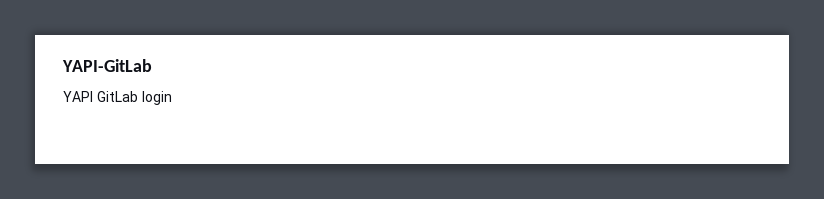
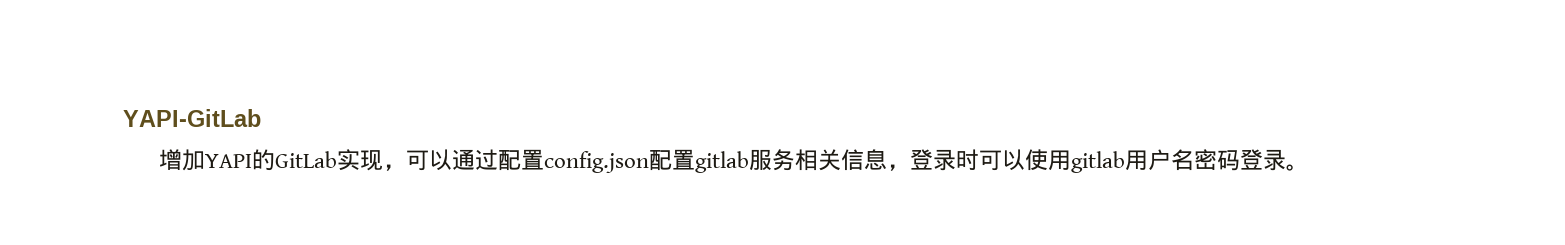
- YAPI GitLab login
+ 增加YAPI的GitLab实现，可以通过配置config.json配置gitlab服务相关信息，登录时可以使用gitlab用户名密码登录。

